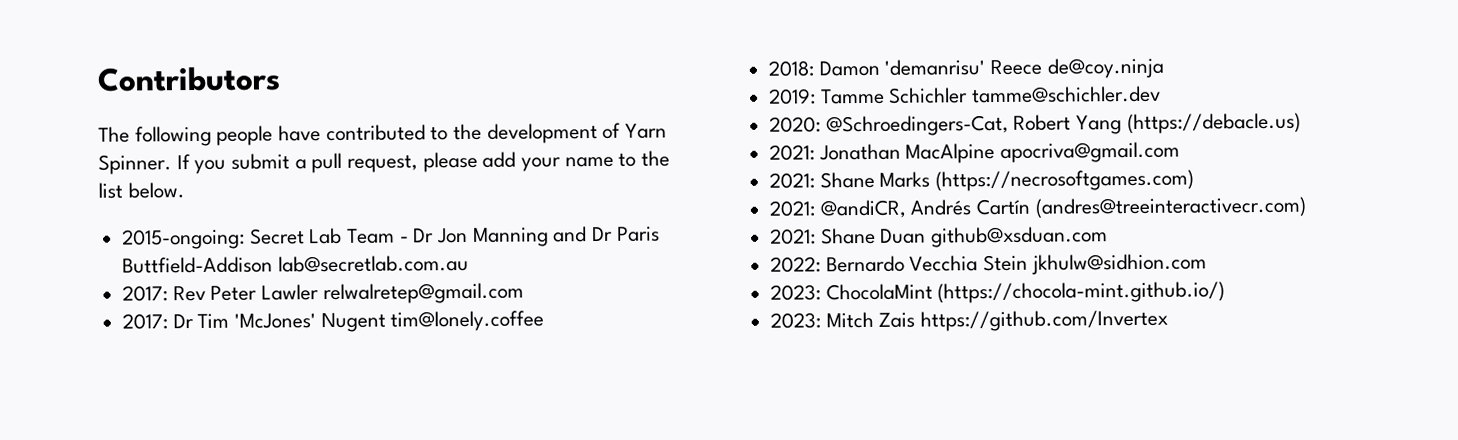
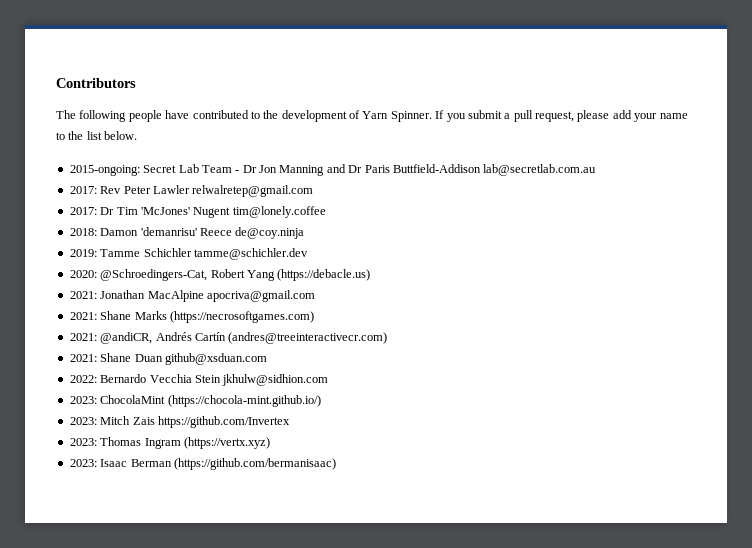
+ 2023: Thomas Ingram (https://vertx.xyz)
+ 2023: Isaac Berman (https://github.com/bermanisaac)

